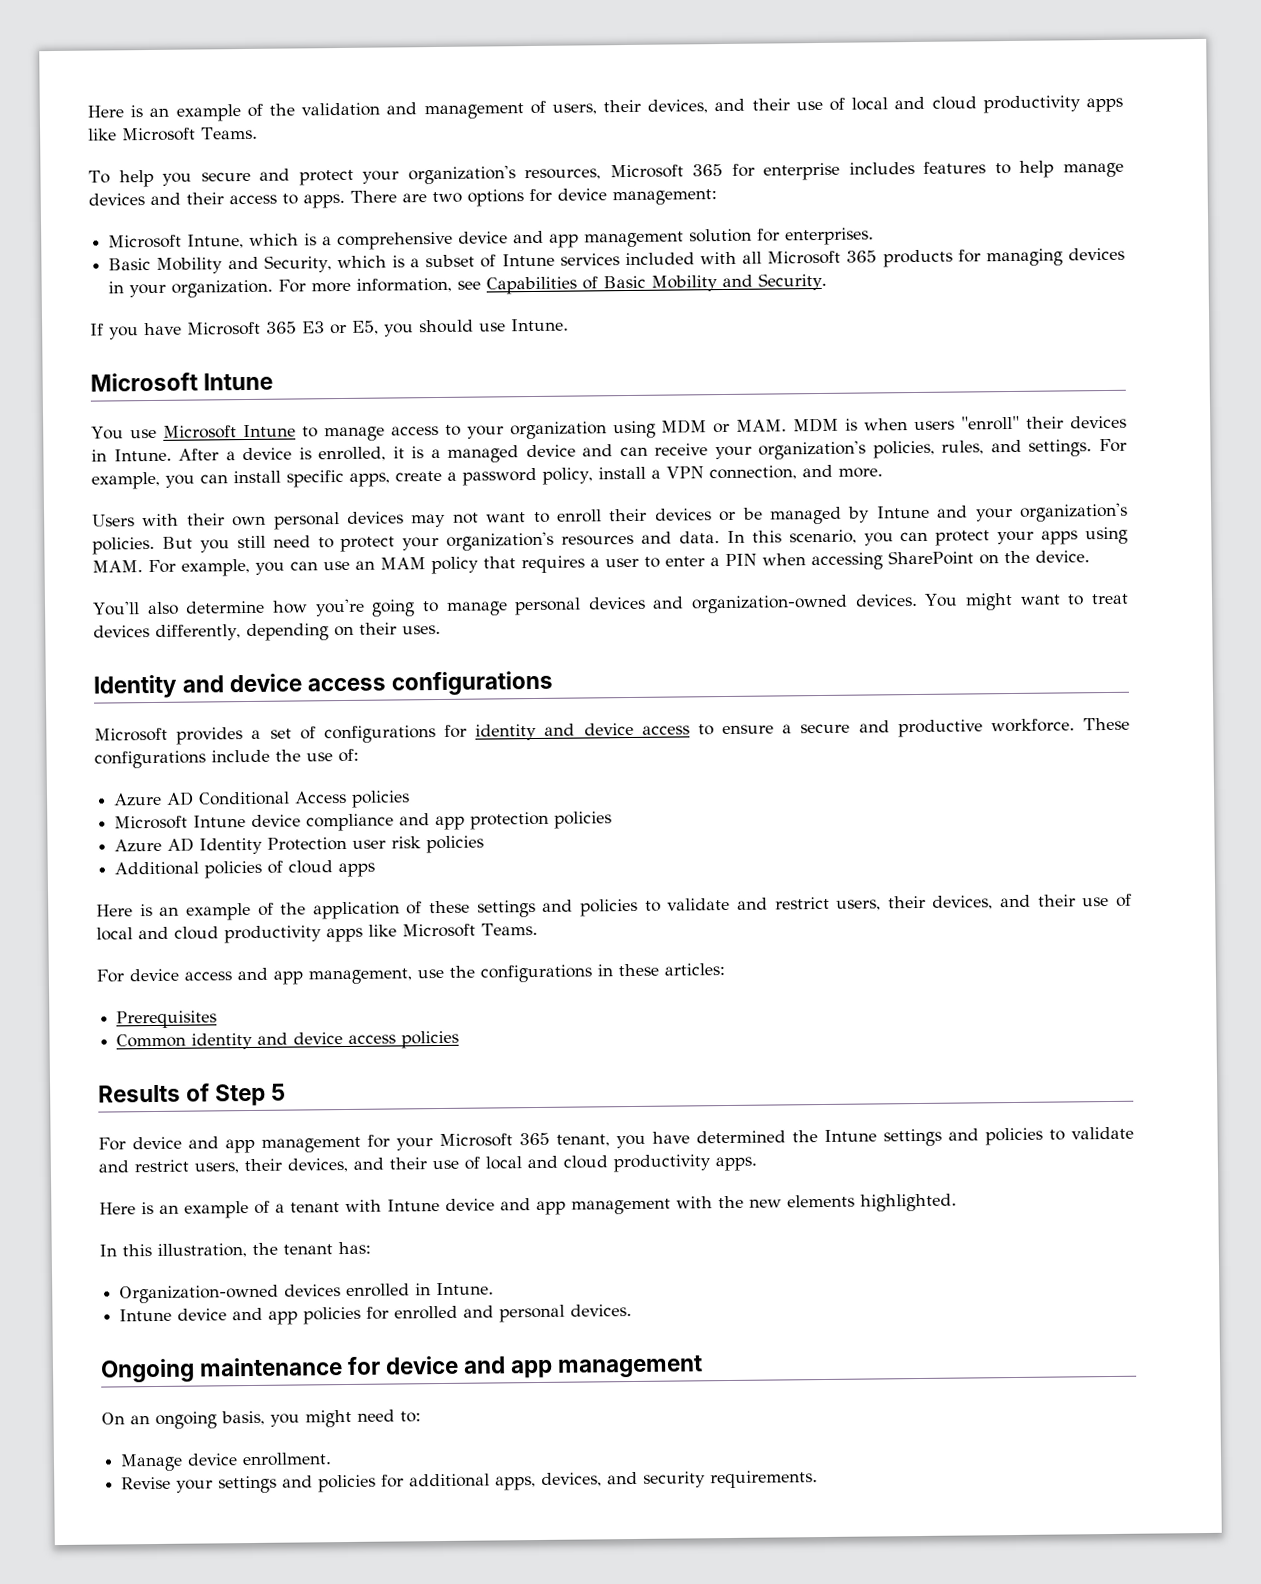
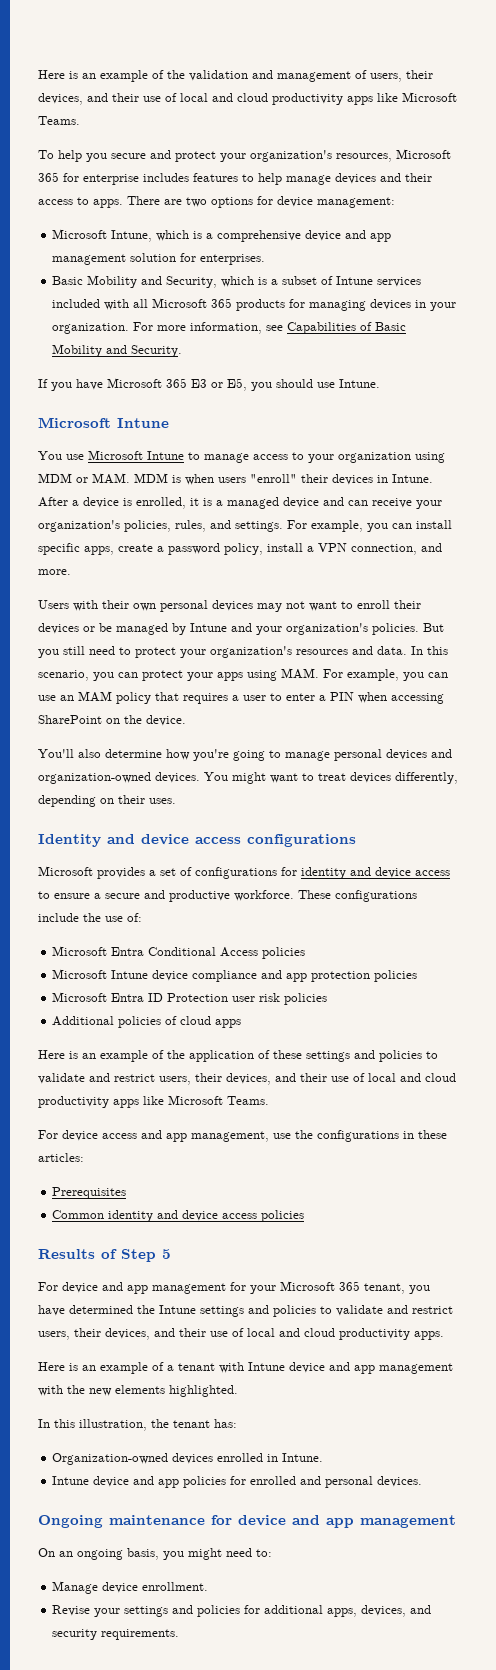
- Azure AD Conditional Access policies
+ Microsoft Entra Conditional Access policies
- Azure AD Identity Protection user risk policies
+ Microsoft Entra ID Protection user risk policies

